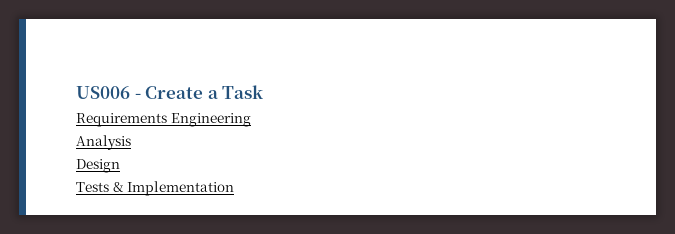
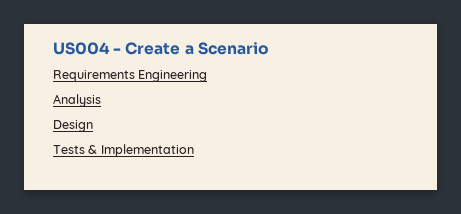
- US006 - Create a Task
+ US004 - Create a Scenario

